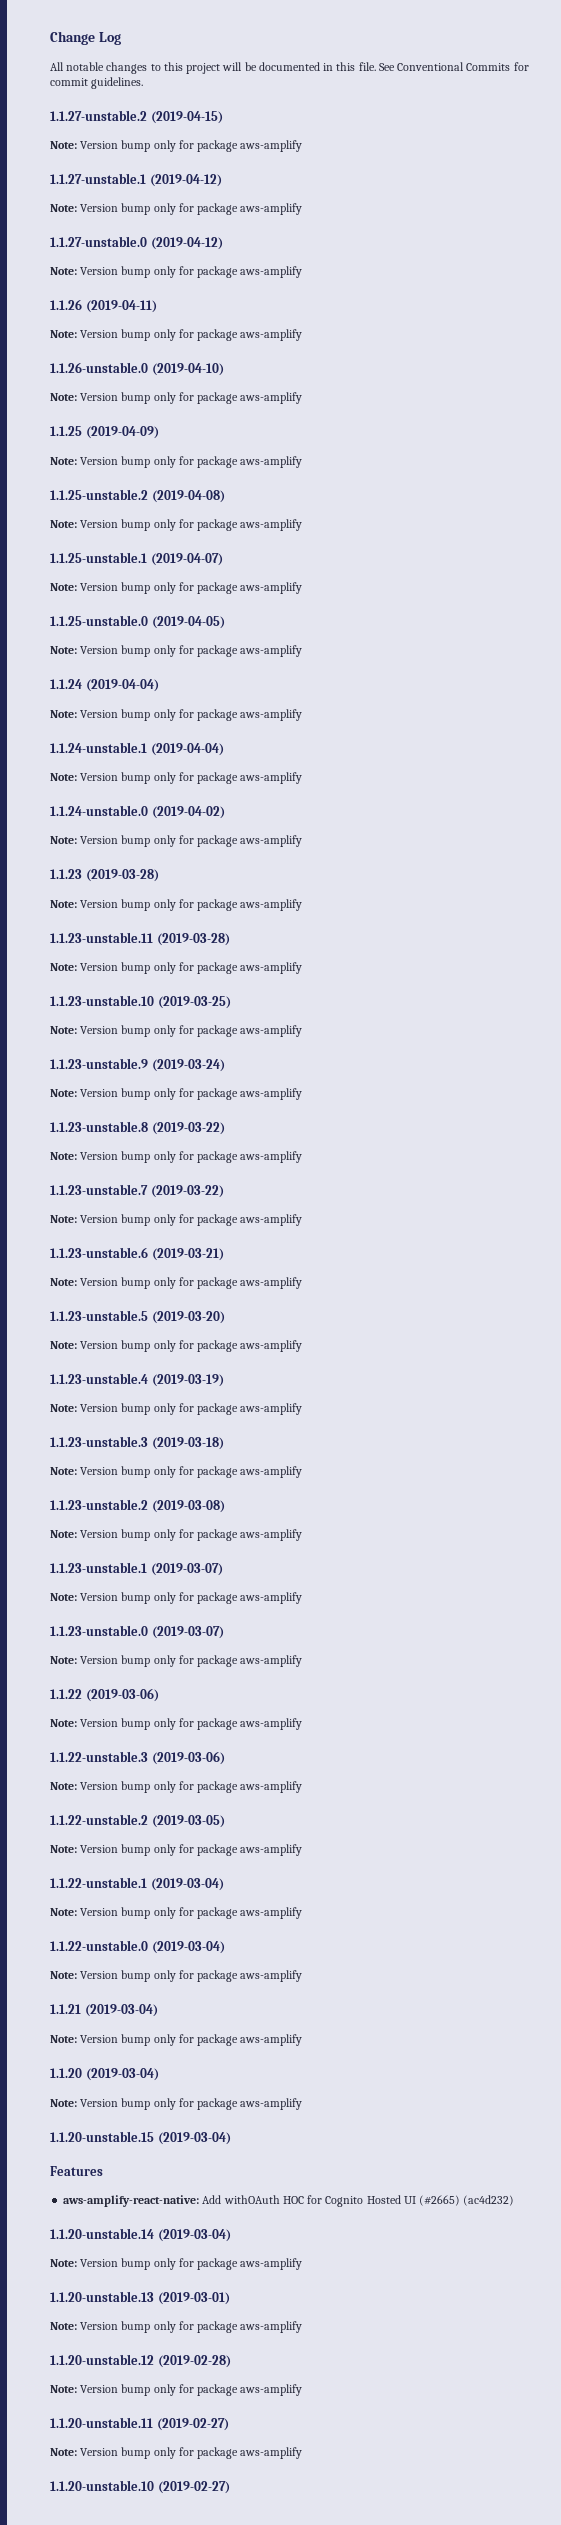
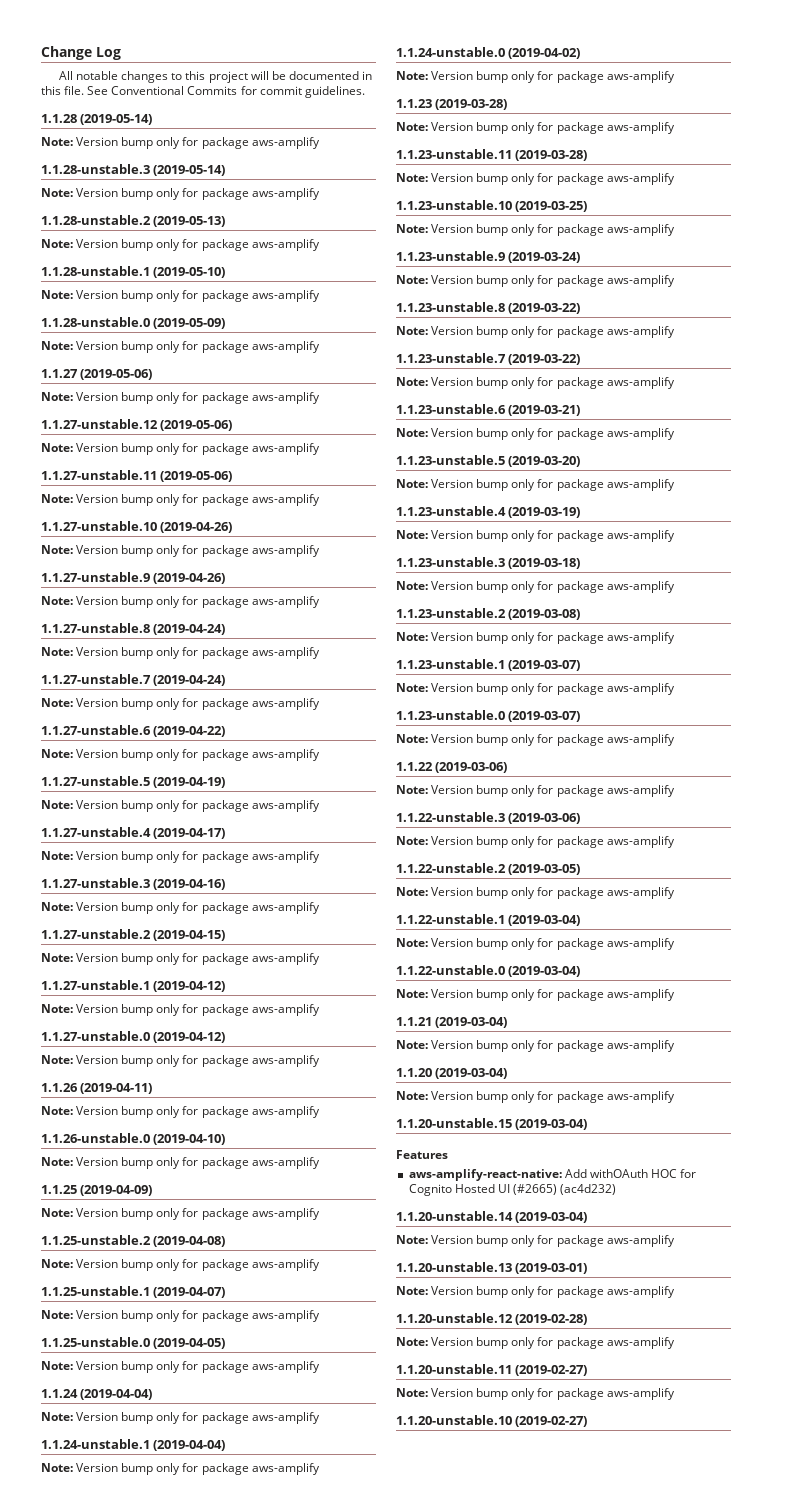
+ 1.1.28 (2019-05-14)
+ Note: Version bump only for package aws-amplify
+ 1.1.28-unstable.3 (2019-05-14)
+ Note: Version bump only for package aws-amplify
+ 1.1.28-unstable.2 (2019-05-13)
+ Note: Version bump only for package aws-amplify
+ 1.1.28-unstable.1 (2019-05-10)
+ Note: Version bump only for package aws-amplify
+ 1.1.28-unstable.0 (2019-05-09)
+ Note: Version bump only for package aws-amplify
+ 1.1.27 (2019-05-06)
+ Note: Version bump only for package aws-amplify
+ 1.1.27-unstable.12 (2019-05-06)
+ Note: Version bump only for package aws-amplify
+ 1.1.27-unstable.11 (2019-05-06)
+ Note: Version bump only for package aws-amplify
+ 1.1.27-unstable.10 (2019-04-26)
+ Note: Version bump only for package aws-amplify
+ 1.1.27-unstable.9 (2019-04-26)
+ Note: Version bump only for package aws-amplify
+ 1.1.27-unstable.8 (2019-04-24)
+ Note: Version bump only for package aws-amplify
+ 1.1.27-unstable.7 (2019-04-24)
+ Note: Version bump only for package aws-amplify
+ 1.1.27-unstable.6 (2019-04-22)
+ Note: Version bump only for package aws-amplify
+ 1.1.27-unstable.5 (2019-04-19)
+ Note: Version bump only for package aws-amplify
+ 1.1.27-unstable.4 (2019-04-17)
+ Note: Version bump only for package aws-amplify
+ 1.1.27-unstable.3 (2019-04-16)
+ Note: Version bump only for package aws-amplify

